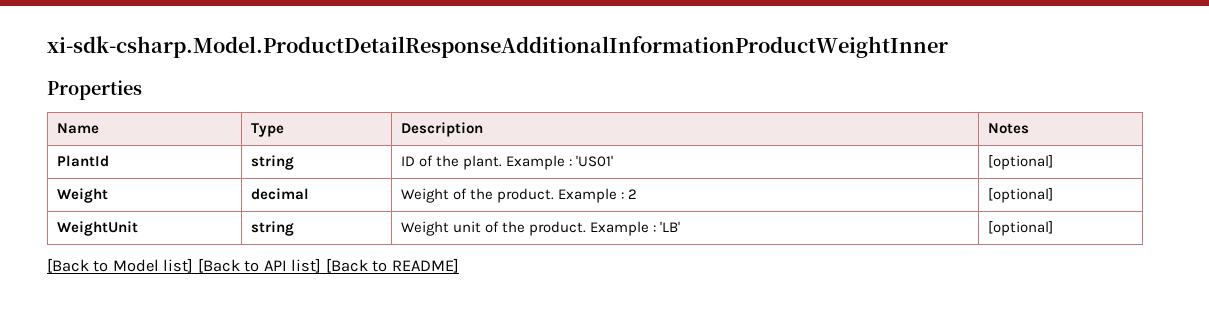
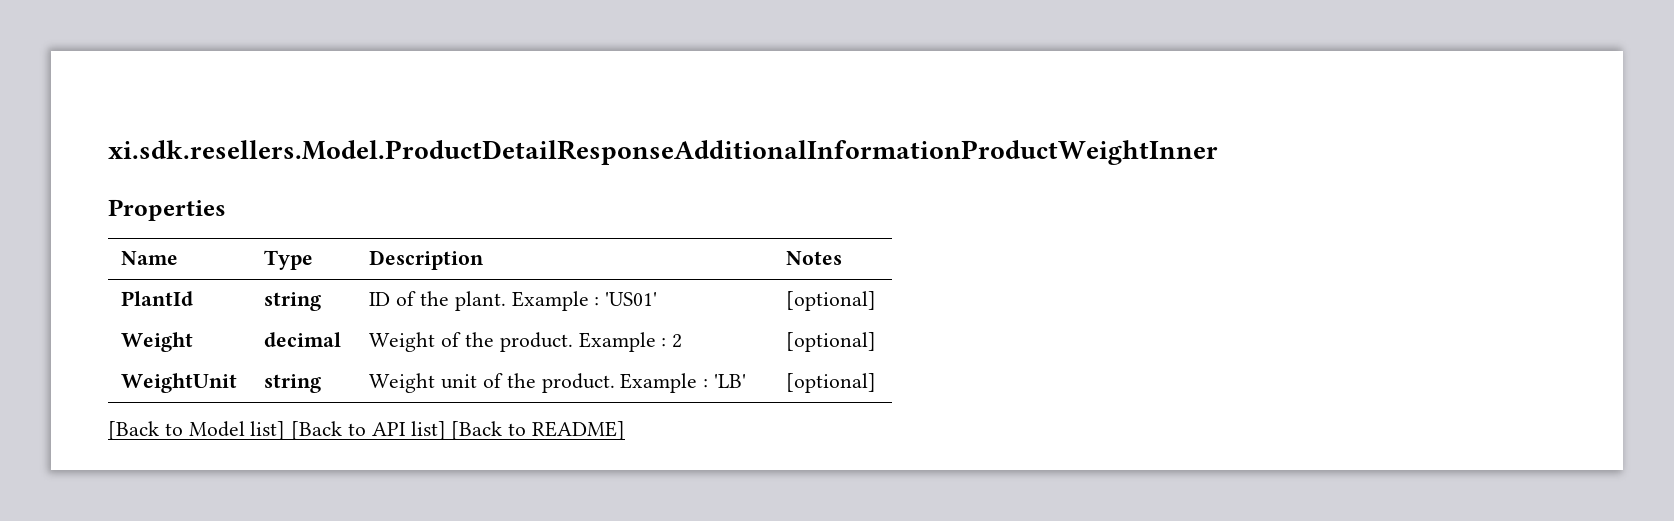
- xi-sdk-csharp.Model.ProductDetailResponseAdditionalInformationProductWeightInner
+ xi.sdk.resellers.Model.ProductDetailResponseAdditionalInformationProductWeightInner

